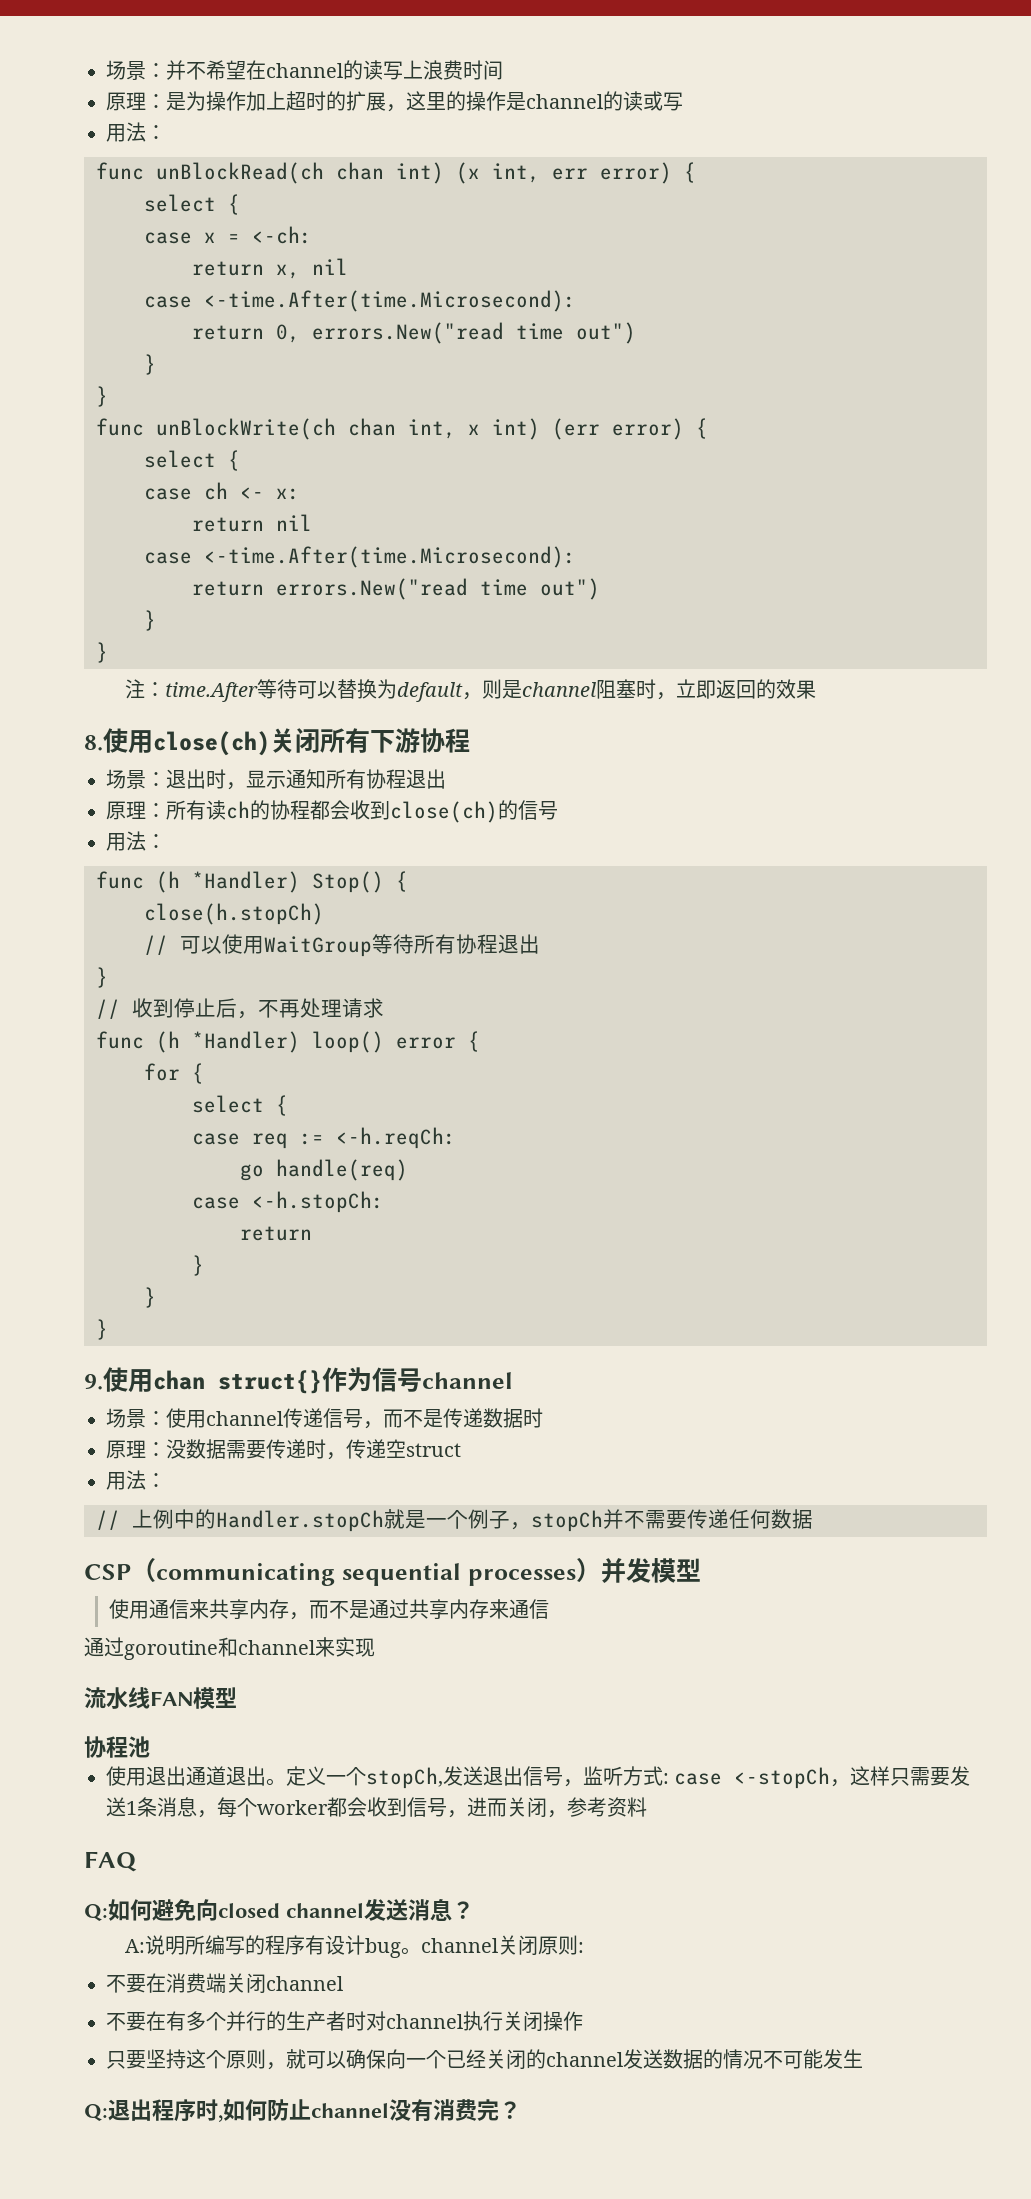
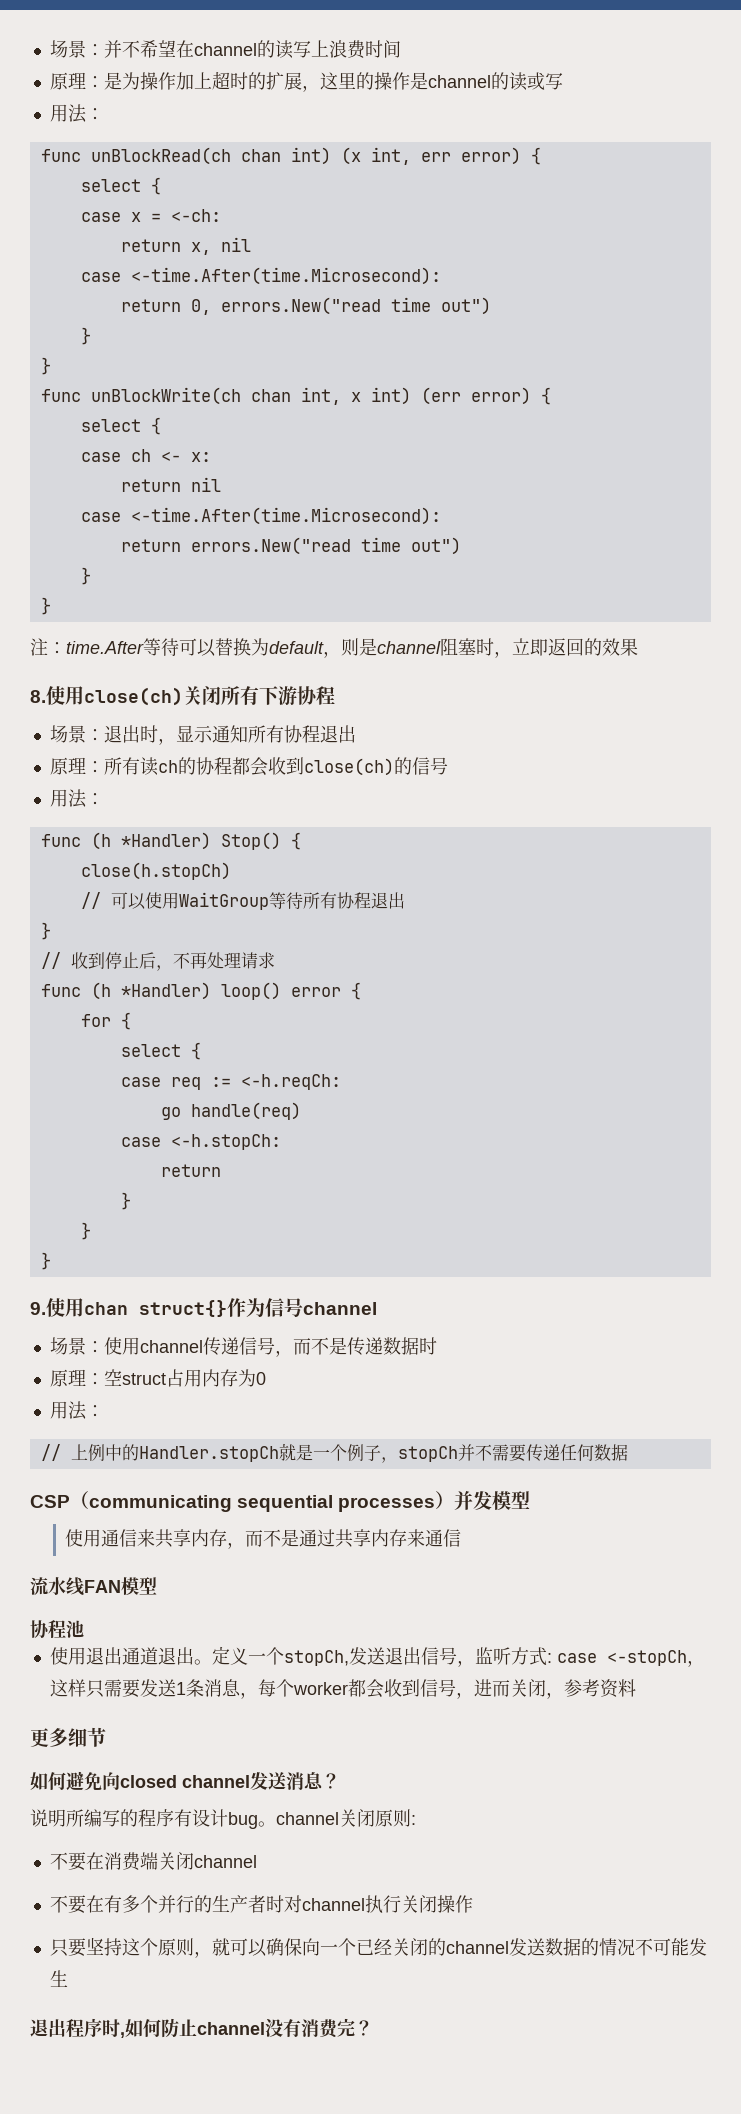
- 原理：没数据需要传递时，传递空struct
+ 原理：空struct占用内存为0
- 通过goroutine和channel来实现
- FAQ
- Q:如何避免向closed channel发送消息？
+ 更多细节
+ 如何避免向closed channel发送消息？
- A:说明所编写的程序有设计bug。channel关闭原则:
+ 说明所编写的程序有设计bug。channel关闭原则:
- Q:退出程序时,如何防止channel没有消费完？
+ 退出程序时,如何防止channel没有消费完？

